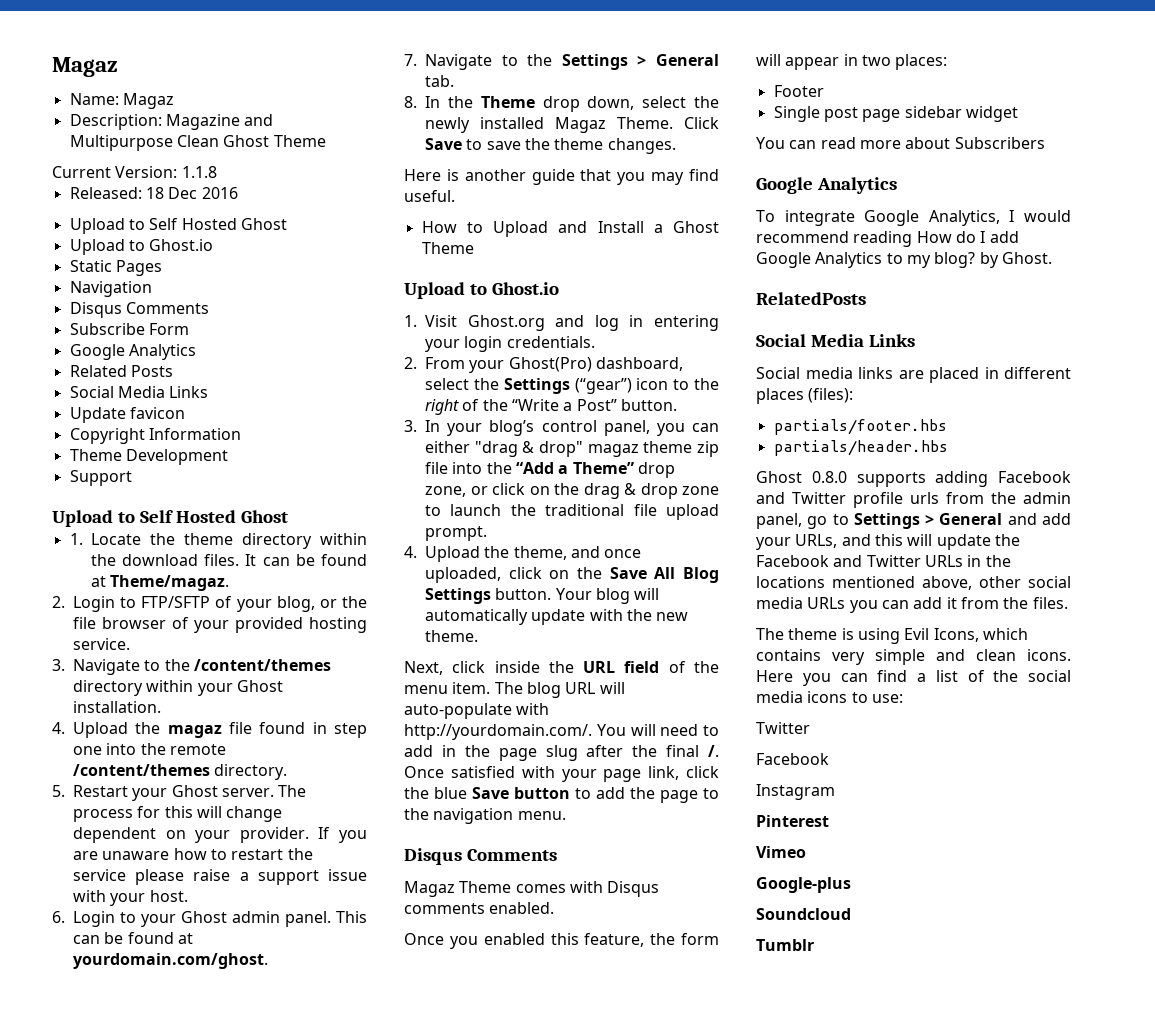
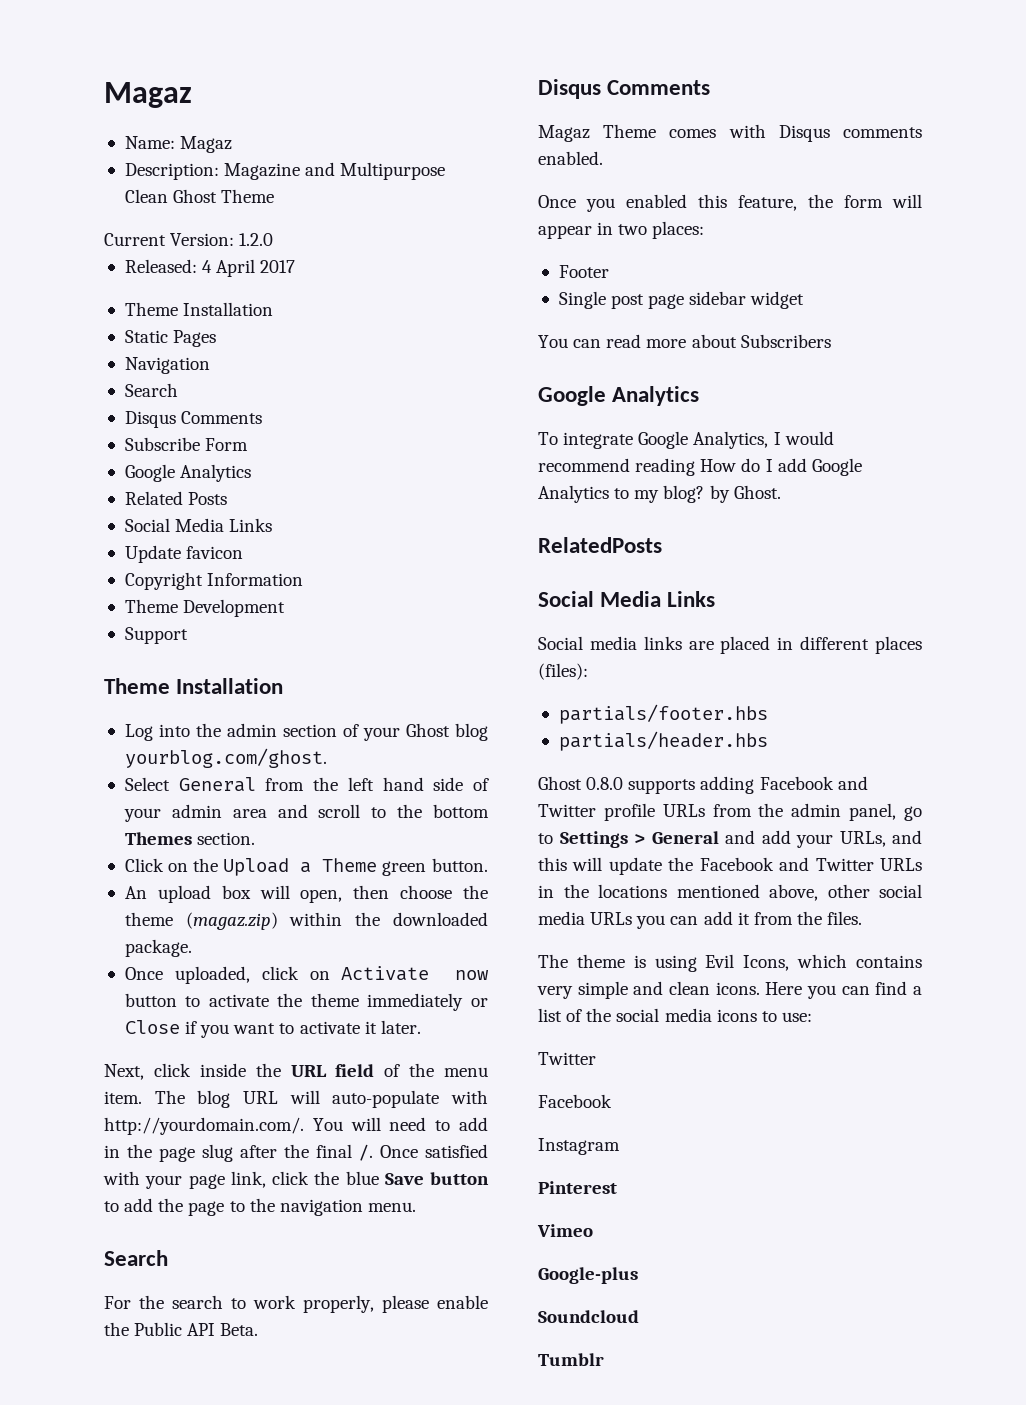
- Current Version: 1.1.8
+ Current Version: 1.2.0
- Released: 18 Dec 2016
- Upload to Self Hosted Ghost
- Upload to Ghost.io
+ Released: 4 April 2017
+ Theme Installation
  Navigation
+ Search
  Support
- Upload to Self Hosted Ghost
- 1. Locate the theme directory within the download files. It can be found at Theme/magaz.
- 2. Login to FTP/SFTP of your blog, or the file browser of your provided hosting service.
- 3. Navigate to the /content/themes directory within your Ghost installation.
- 4. Upload the magaz file found in step one into the remote /content/themes directory.
- 5. Restart your Ghost server. The process for this will change dependent on your provider. If you are unaware how to restart the service please raise a support issue with your host.
- 6. Login to your Ghost admin panel. This can be found at yourdomain.com/ghost.
- 7. Navigate to the Settings > General tab.
- 8. In the Theme drop down, select the newly installed Magaz Theme. Click Save to save the theme changes.
- Here is another guide that you may find useful.
- How to Upload and Install a Ghost Theme
- Upload to Ghost.io
- 1. Visit Ghost.org and log in entering your login credentials.
- 2. From your Ghost(Pro) dashboard, select the Settings (“gear”) icon to the right of the “Write a Post” button.
- 3. In your blog’s control panel, you can either "drag & drop" magaz theme zip file into the “Add a Theme” drop zone, or click on the drag & drop zone to launch the traditional file upload prompt.
- 4. Upload the theme, and once uploaded, click on the Save All Blog Settings button. Your blog will automatically update with the new theme.
+ Theme Installation
+ Log into the admin section of your Ghost blog yourblog.com/ghost.
+ Select General from the left hand side of your admin area and scroll to the bottom Themes section.
+ Click on the Upload a Theme green button.
+ An upload box will open, then choose the theme (magaz.zip) within the downloaded package.
+ Once uploaded, click on Activate now button to activate the theme immediately or Close if you want to activate it later.
  Once satisfied with your page link, click the blue Save button to add the page to the navigation menu.
+ Search
+ For the search to work properly, please enable the Public API Beta.
- Ghost 0.8.0 supports adding Facebook and Twitter profile urls from the admin panel, go to Settings > General and add your URLs, and this will update the Facebook and Twitter URLs in the locations mentioned above, other social media URLs you can add it from the files.
+ Ghost 0.8.0 supports adding Facebook and Twitter profile URLs from the admin panel, go to Settings > General and add your URLs, and this will update the Facebook and Twitter URLs in the locations mentioned above, other social media URLs you can add it from the files.

